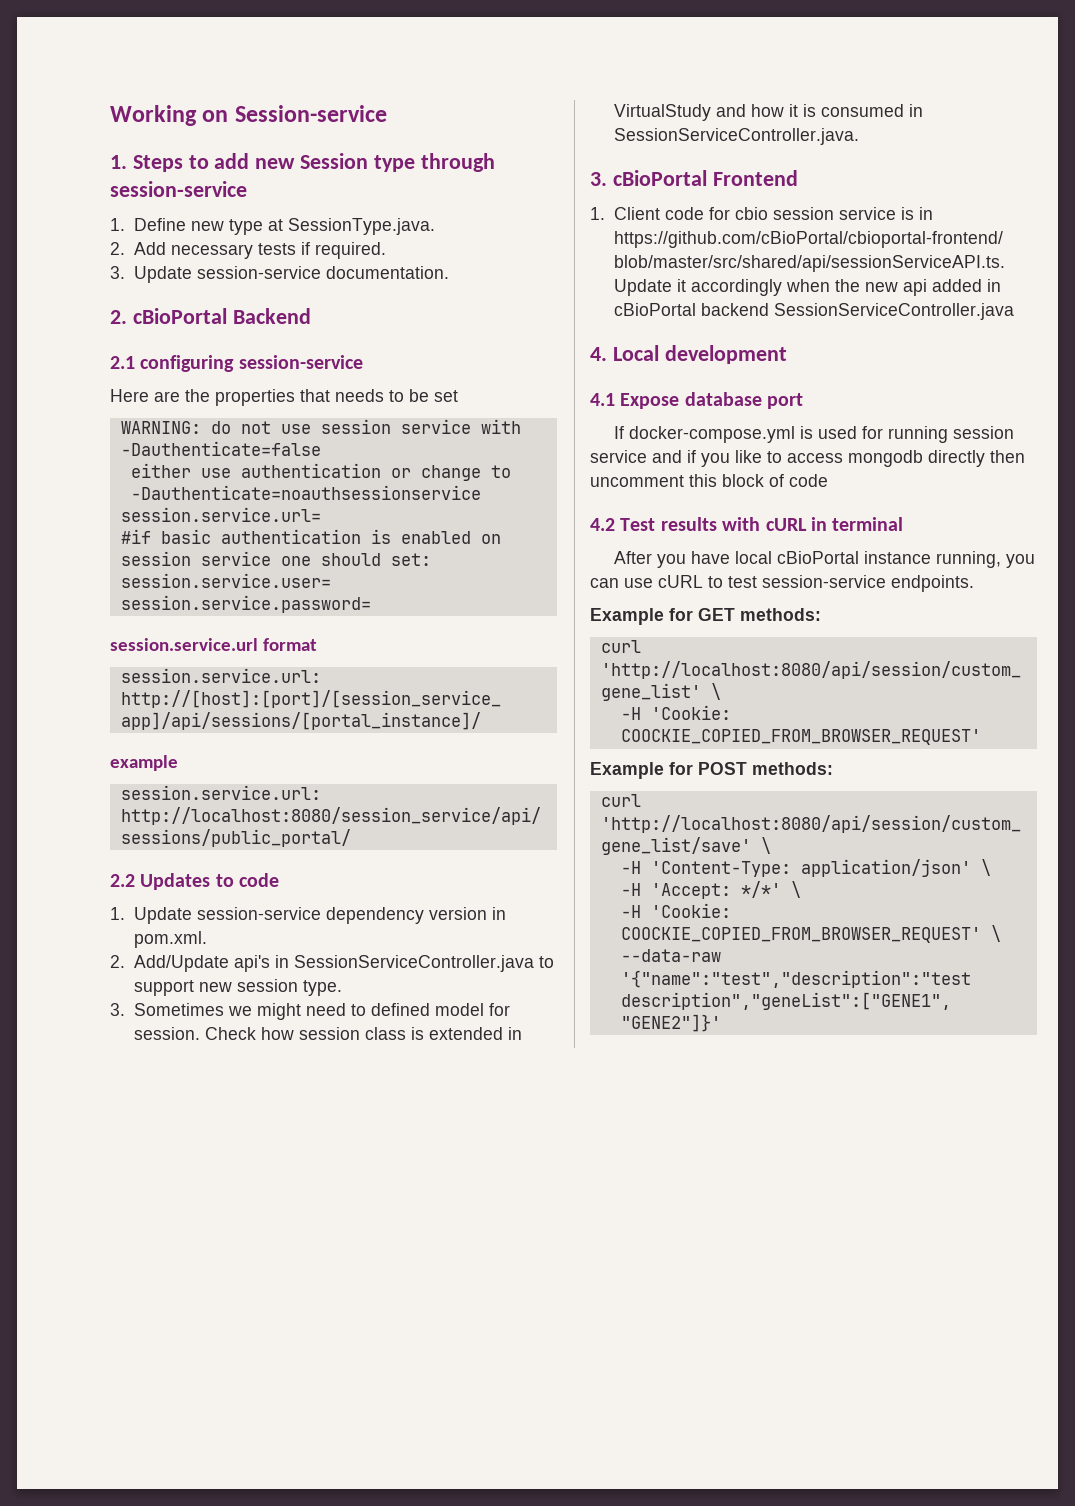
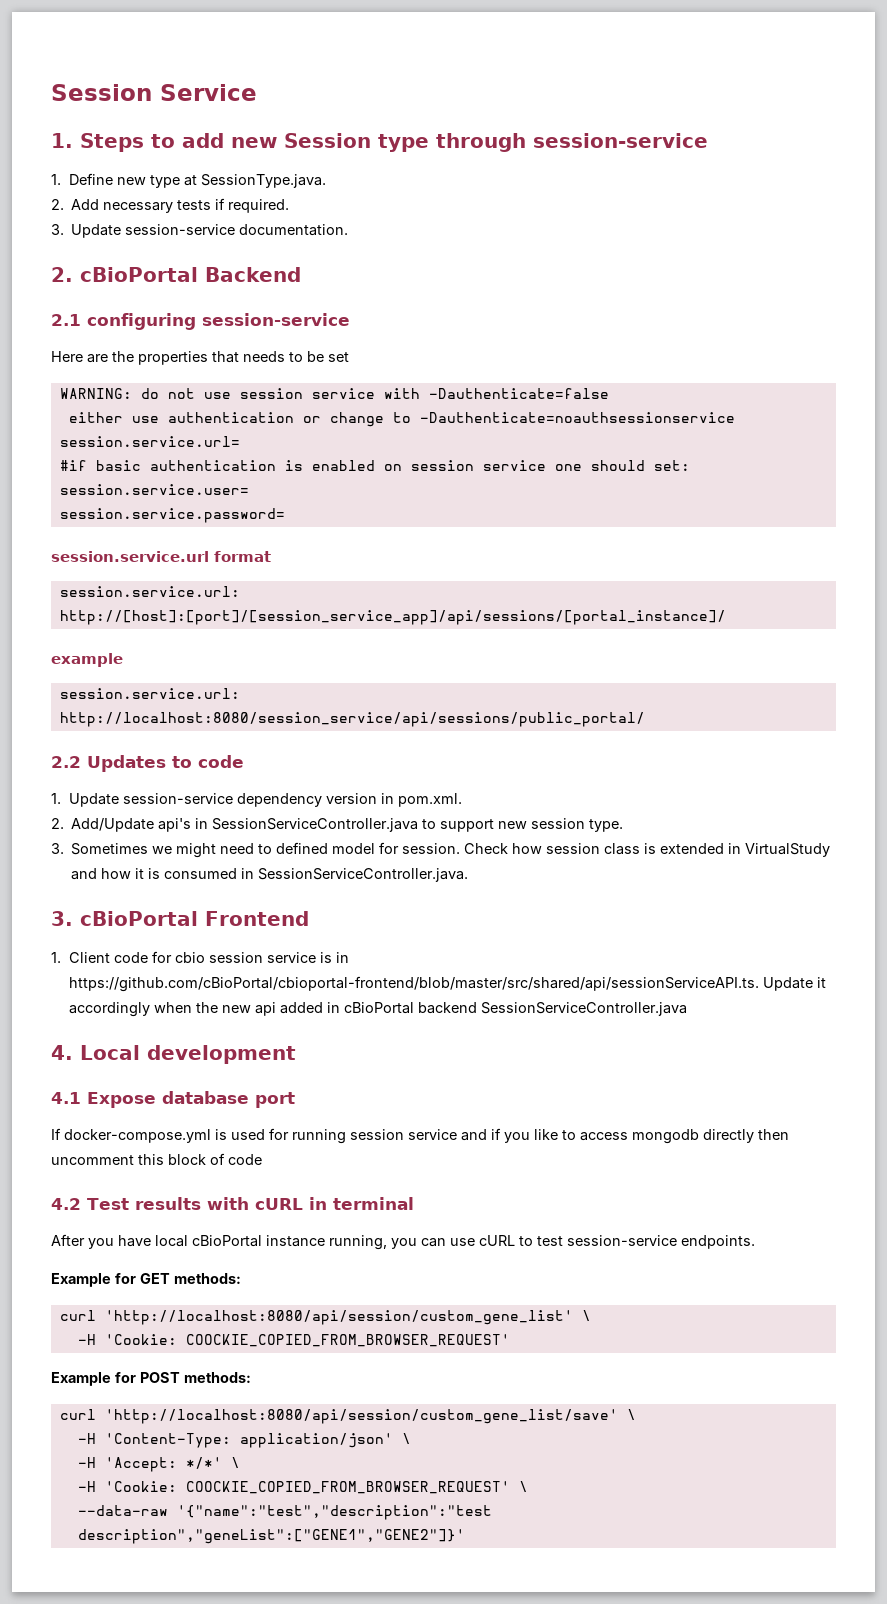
- Working on Session-service
+ Session Service

